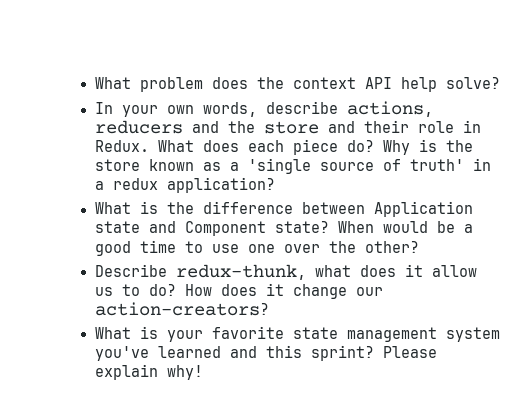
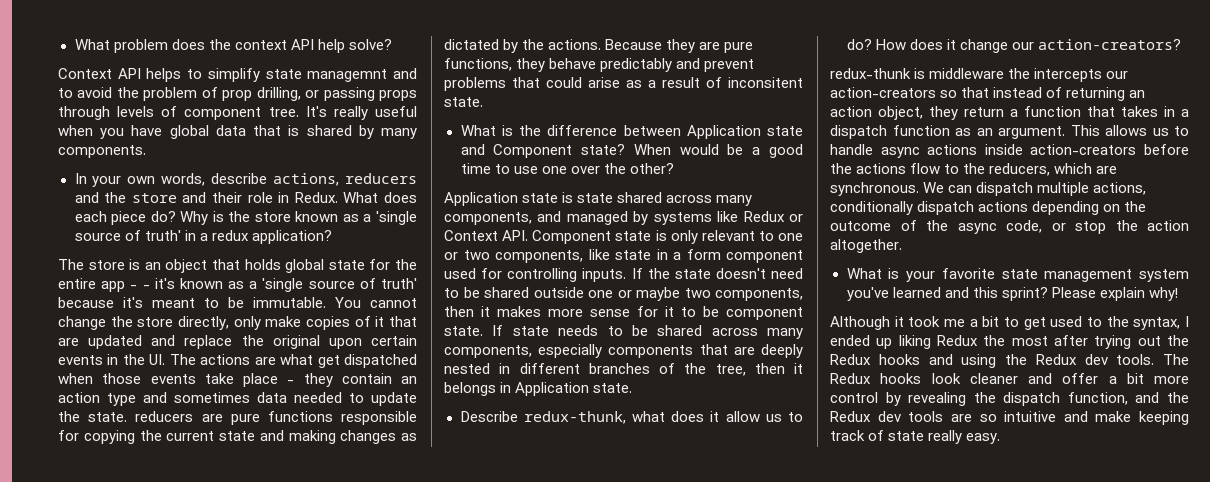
+ Context API helps to simplify state managemnt and to avoid the problem of prop drilling, or passing props through levels of component tree. It's really useful when you have global data that is shared by many components.
+ The store is an object that holds global state for the entire app - - it's known as a 'single source of truth' because it's meant to be immutable. You cannot change the store directly, only make copies of it that are updated and replace the original upon certain events in the UI. The actions are what get dispatched when those events take place - they contain an action type and sometimes data needed to update the state. reducers are pure functions responsible for copying the current state and making changes as dictated by the actions. Because they are pure functions, they behave predictably and prevent problems that could arise as a result of inconsitent state.
+ Application state is state shared across many components, and managed by systems like Redux or Context API. Component state is only relevant to one or two components, like state in a form component used for controlling inputs. If the state doesn't need to be shared outside one or maybe two components, then it makes more sense for it to be component state. If state needs to be shared across many components, especially components that are deeply nested in different branches of the tree, then it belongs in Application state.
+ redux-thunk is middleware the intercepts our action-creators so that instead of returning an action object, they return a function that takes in a dispatch function as an argument. This allows us to handle async actions inside action-creators before the actions flow to the reducers, which are synchronous. We can dispatch multiple actions, conditionally dispatch actions depending on the outcome of the async code, or stop the action altogether.
+ Although it took me a bit to get used to the syntax, I ended up liking Redux the most after trying out the Redux hooks and using the Redux dev tools. The Redux hooks look cleaner and offer a bit more control by revealing the dispatch function, and the Redux dev tools are so intuitive and make keeping track of state really easy.

